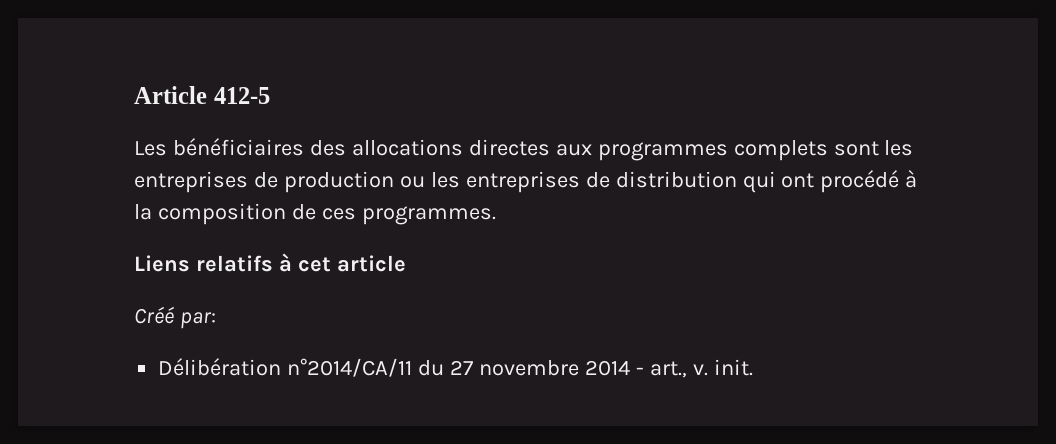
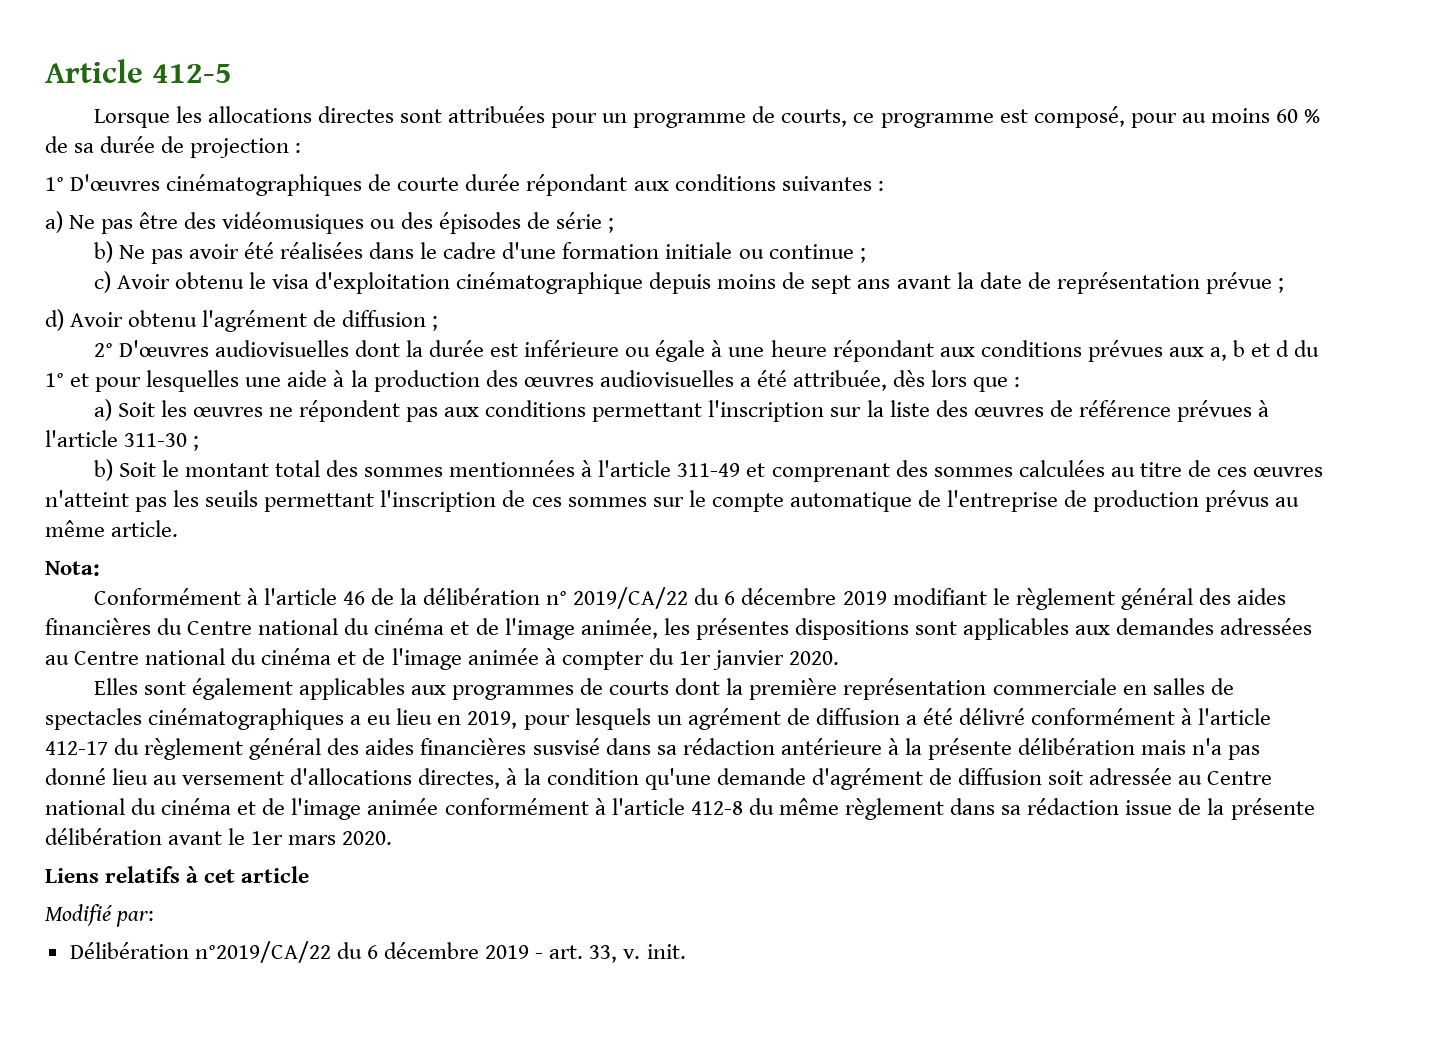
- Les bénéficiaires des allocations directes aux programmes complets sont les entreprises de production ou les entreprises de distribution qui ont procédé à la composition de ces programmes.
+ Lorsque les allocations directes sont attribuées pour un programme de courts, ce programme est composé, pour au moins 60 % de sa durée de projection :
+ 1° D'œuvres cinématographiques de courte durée répondant aux conditions suivantes :
+ a) Ne pas être des vidéomusiques ou des épisodes de série ;
+ b) Ne pas avoir été réalisées dans le cadre d'une formation initiale ou continue ;
+ c) Avoir obtenu le visa d'exploitation cinématographique depuis moins de sept ans avant la date de représentation prévue ;
+ d) Avoir obtenu l'agrément de diffusion ;
+ 2° D'œuvres audiovisuelles dont la durée est inférieure ou égale à une heure répondant aux conditions prévues aux a, b et d du 1° et pour lesquelles une aide à la production des œuvres audiovisuelles a été attribuée, dès lors que :
+ a) Soit les œuvres ne répondent pas aux conditions permettant l'inscription sur la liste des œuvres de référence prévues à l'article 311-30 ;
+ b) Soit le montant total des sommes mentionnées à l'article 311-49 et comprenant des sommes calculées au titre de ces œuvres n'atteint pas les seuils permettant l'inscription de ces sommes sur le compte automatique de l'entreprise de production prévus au même article.
+ Nota:
+ Conformément à l'article 46 de la délibération n° 2019/CA/22 du 6 décembre 2019 modifiant le règlement général des aides financières du Centre national du cinéma et de l'image animée, les présentes dispositions sont applicables aux demandes adressées au Centre national du cinéma et de l'image animée à compter du 1er janvier 2020.
+ Elles sont également applicables aux programmes de courts dont la première représentation commerciale en salles de spectacles cinématographiques a eu lieu en 2019, pour lesquels un agrément de diffusion a été délivré conformément à l'article 412-17 du règlement général des aides financières susvisé dans sa rédaction antérieure à la présente délibération mais n'a pas donné lieu au versement d'allocations directes, à la condition qu'une demande d'agrément de diffusion soit adressée au Centre national du cinéma et de l'image animée conformément à l'article 412-8 du même règlement dans sa rédaction issue de la présente délibération avant le 1er mars 2020.
- Créé par:
+ Modifié par:
- Délibération n°2014/CA/11 du 27 novembre 2014 - art., v. init.
+ Délibération n°2019/CA/22 du 6 décembre 2019 - art. 33, v. init.

